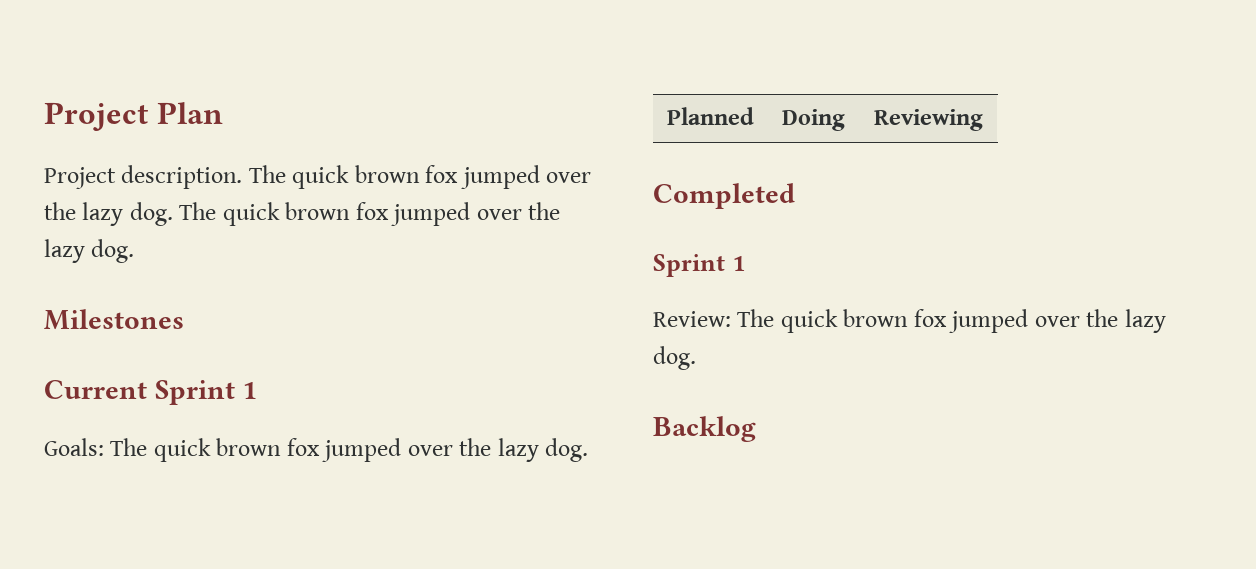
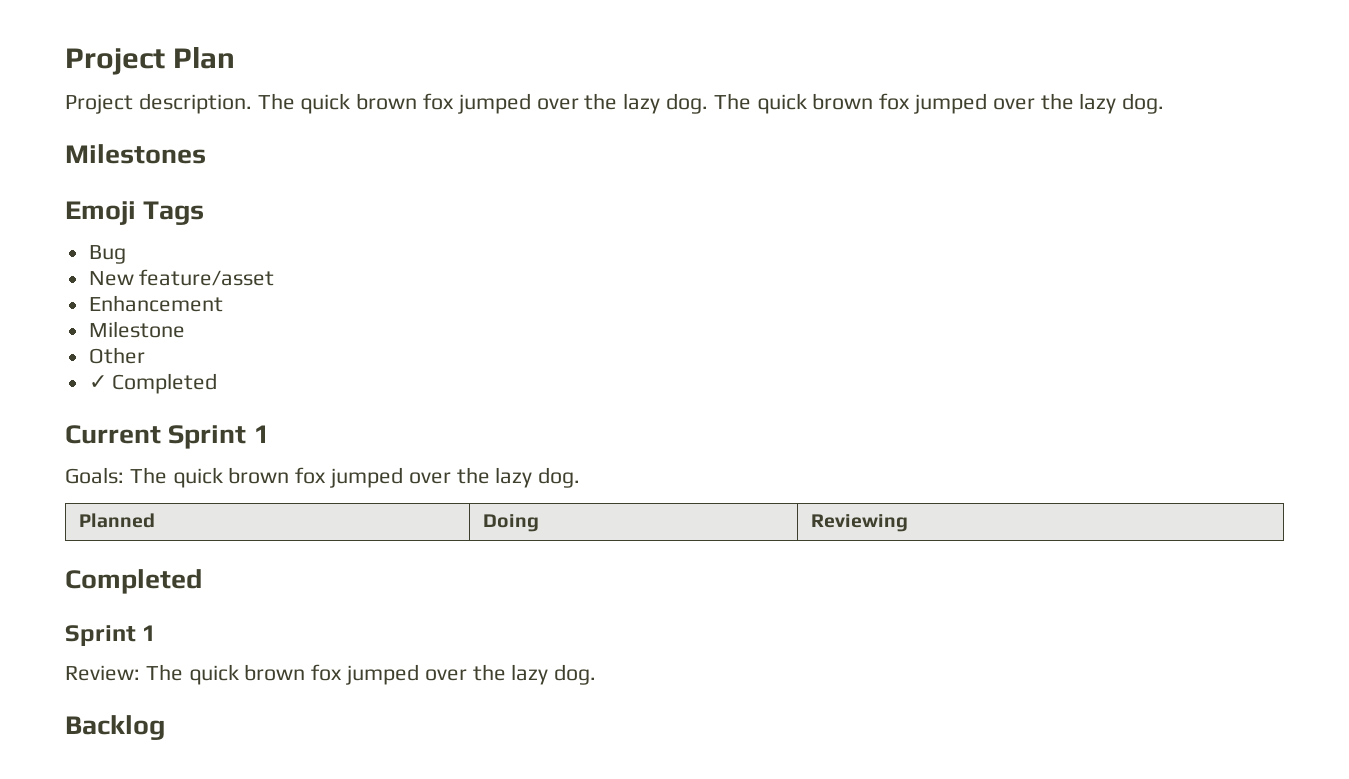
+ Emoji Tags
+ Bug
+ New feature/asset
+ Enhancement
+ Milestone
+ Other
+ ✓ Completed

